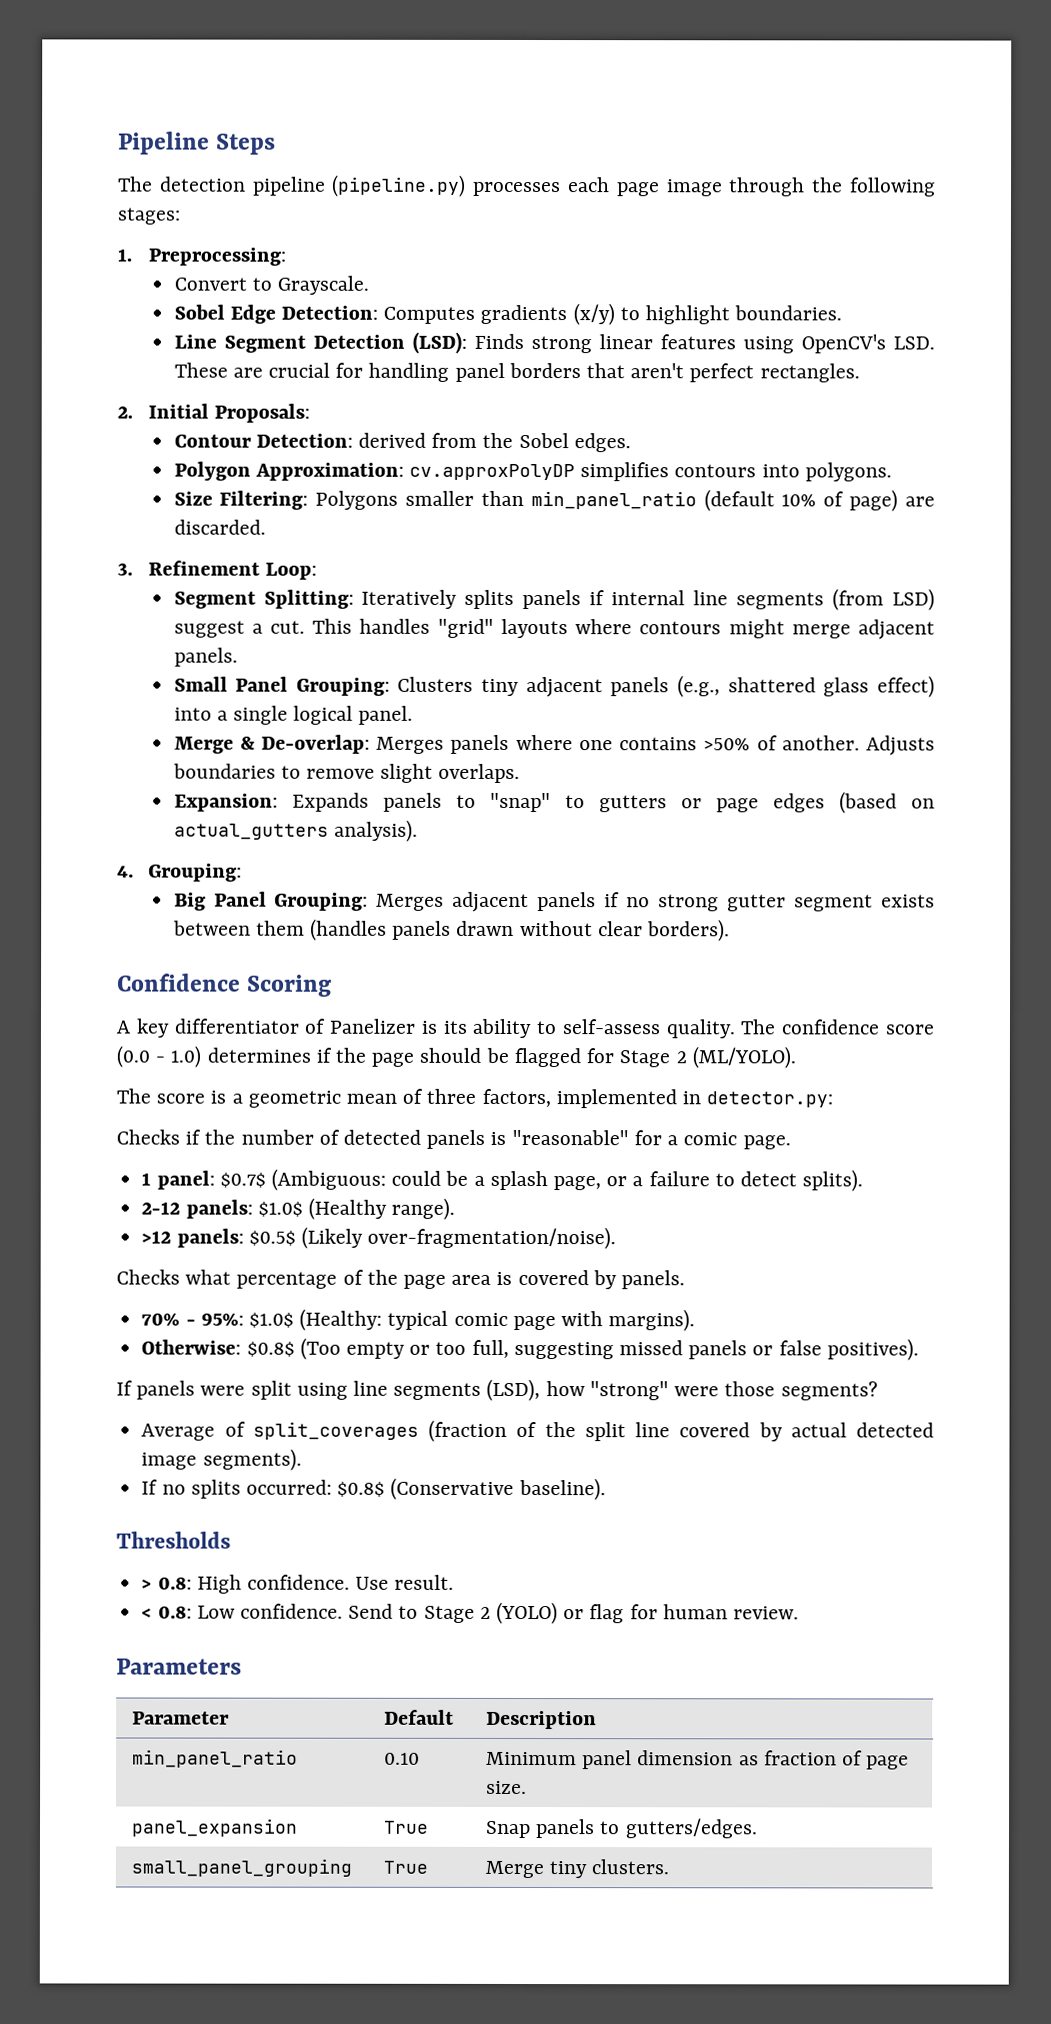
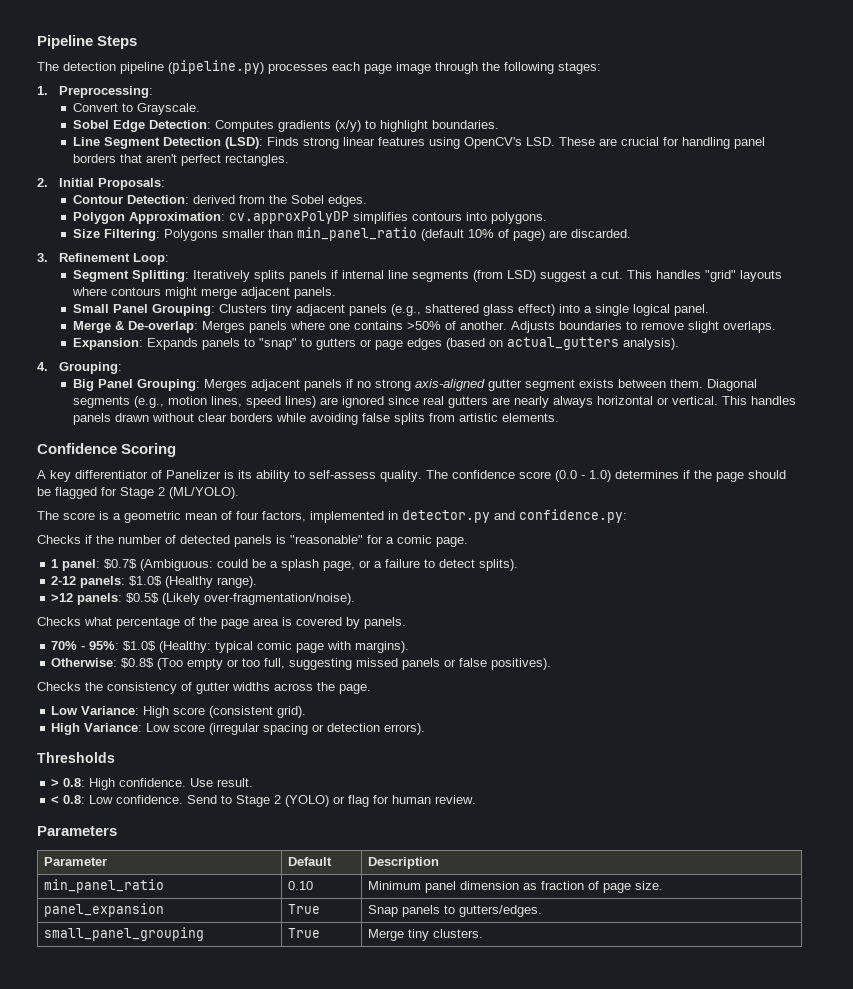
- Big Panel Grouping: Merges adjacent panels if no strong gutter segment exists between them (handles panels drawn without clear borders).
+ Big Panel Grouping: Merges adjacent panels if no strong axis-aligned gutter segment exists between them. Diagonal segments (e.g., motion lines, speed lines) are ignored since real gutters are nearly always horizontal or vertical. This handles panels drawn without clear borders while avoiding false splits from artistic elements.
- The score is a geometric mean of three factors, implemented in detector.py:
+ The score is a geometric mean of four factors, implemented in detector.py and confidence.py:
- If panels were split using line segments (LSD), how "strong" were those segments?
- Average of split_coverages (fraction of the split line covered by actual detected image segments).
- If no splits occurred: $0.8$ (Conservative baseline).
+ Checks the consistency of gutter widths across the page.
+ Low Variance: High score (consistent grid).
+ High Variance: Low score (irregular spacing or detection errors).

